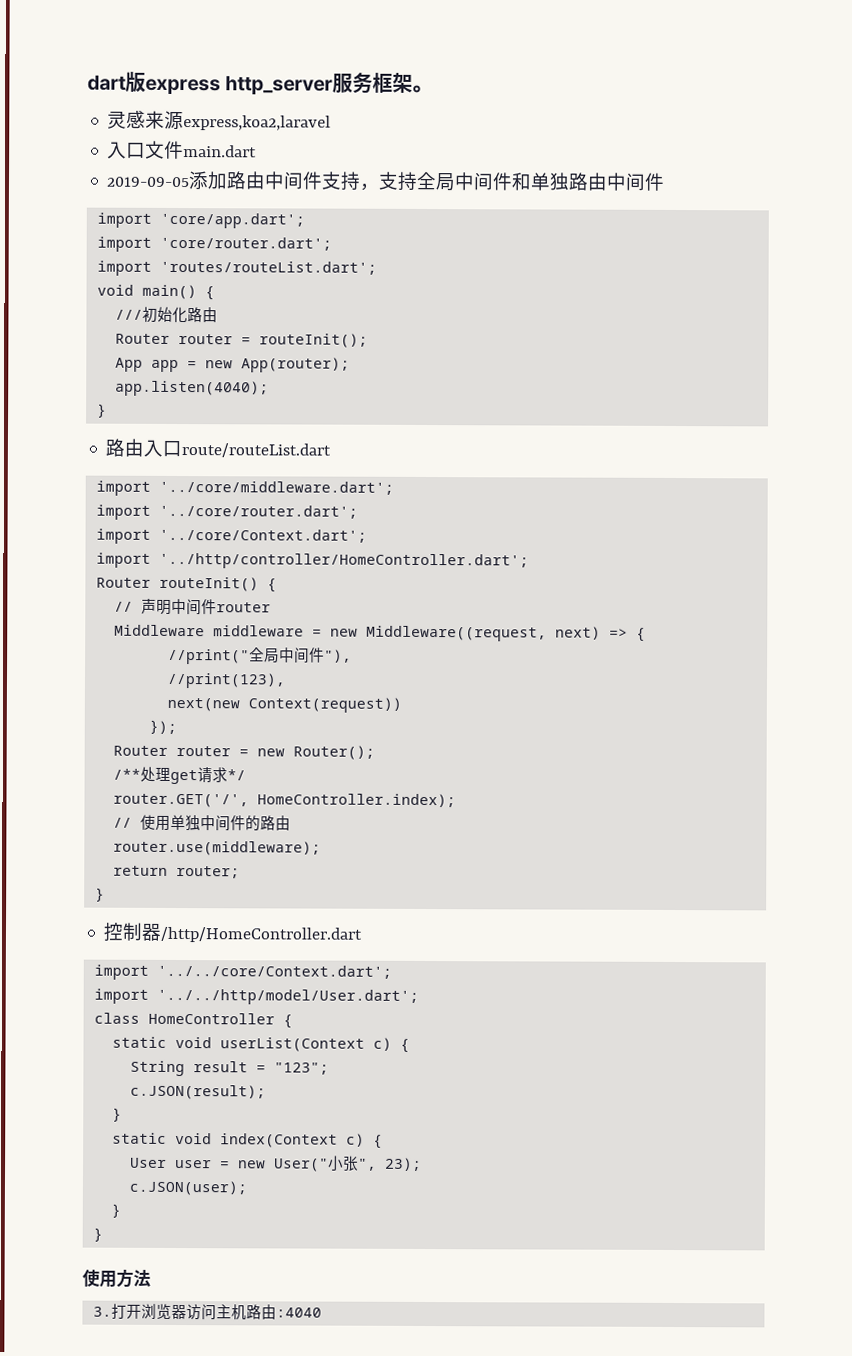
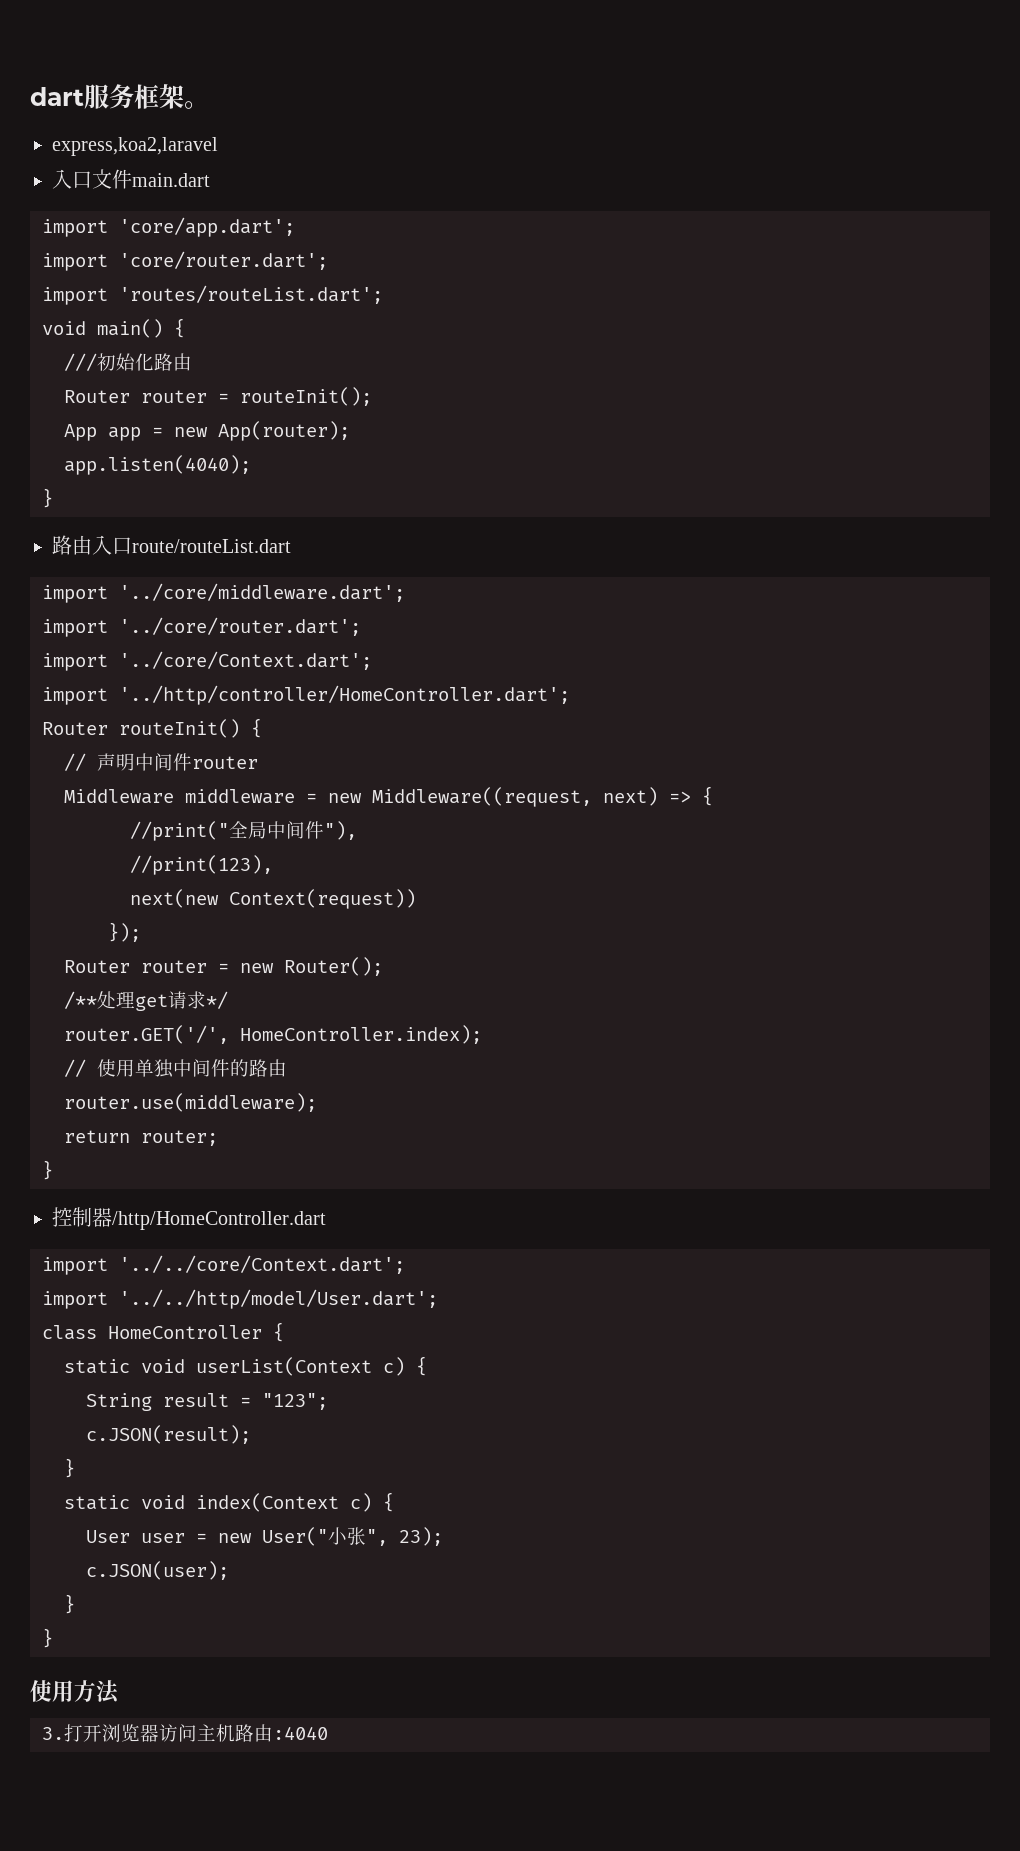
- dart版express http_server服务框架。
+ dart服务框架。
- 灵感来源express,koa2,laravel
+ express,koa2,laravel
- 2019-09-05添加路由中间件支持，支持全局中间件和单独路由中间件

